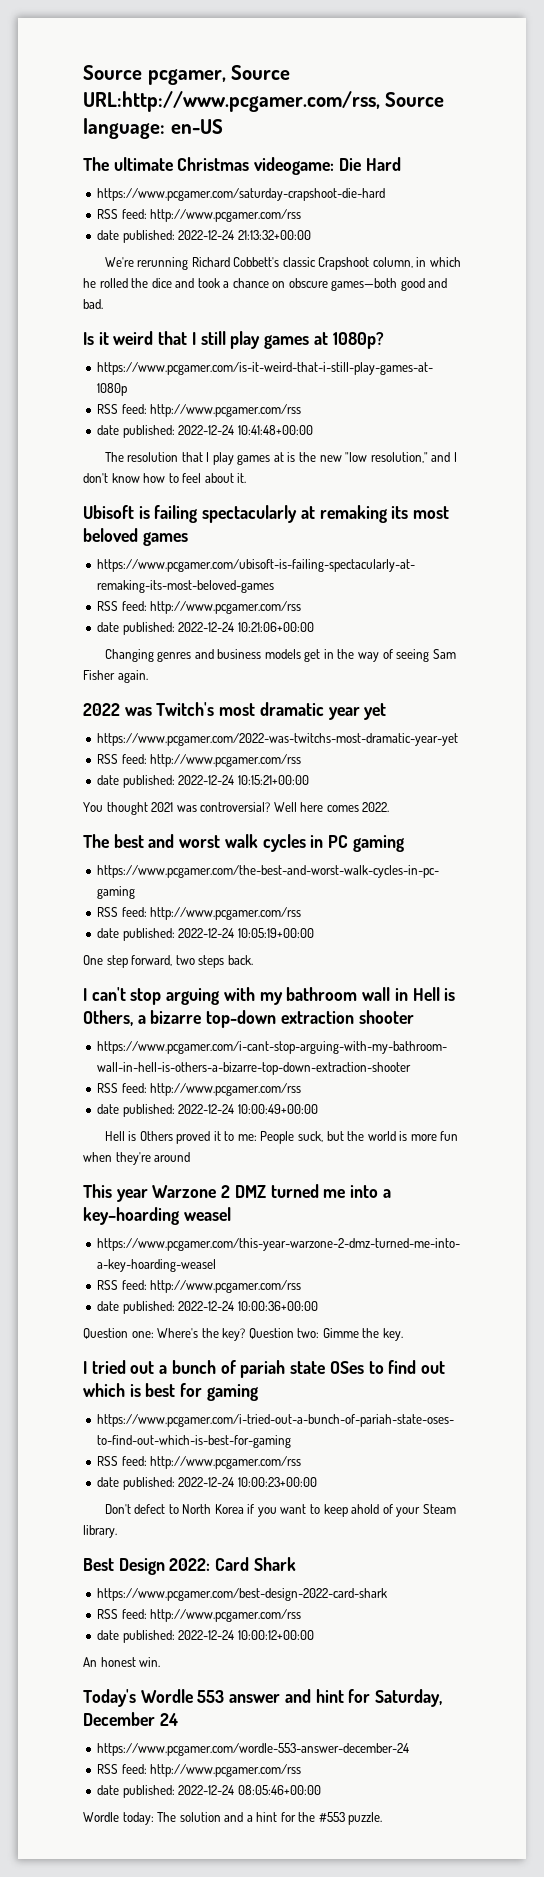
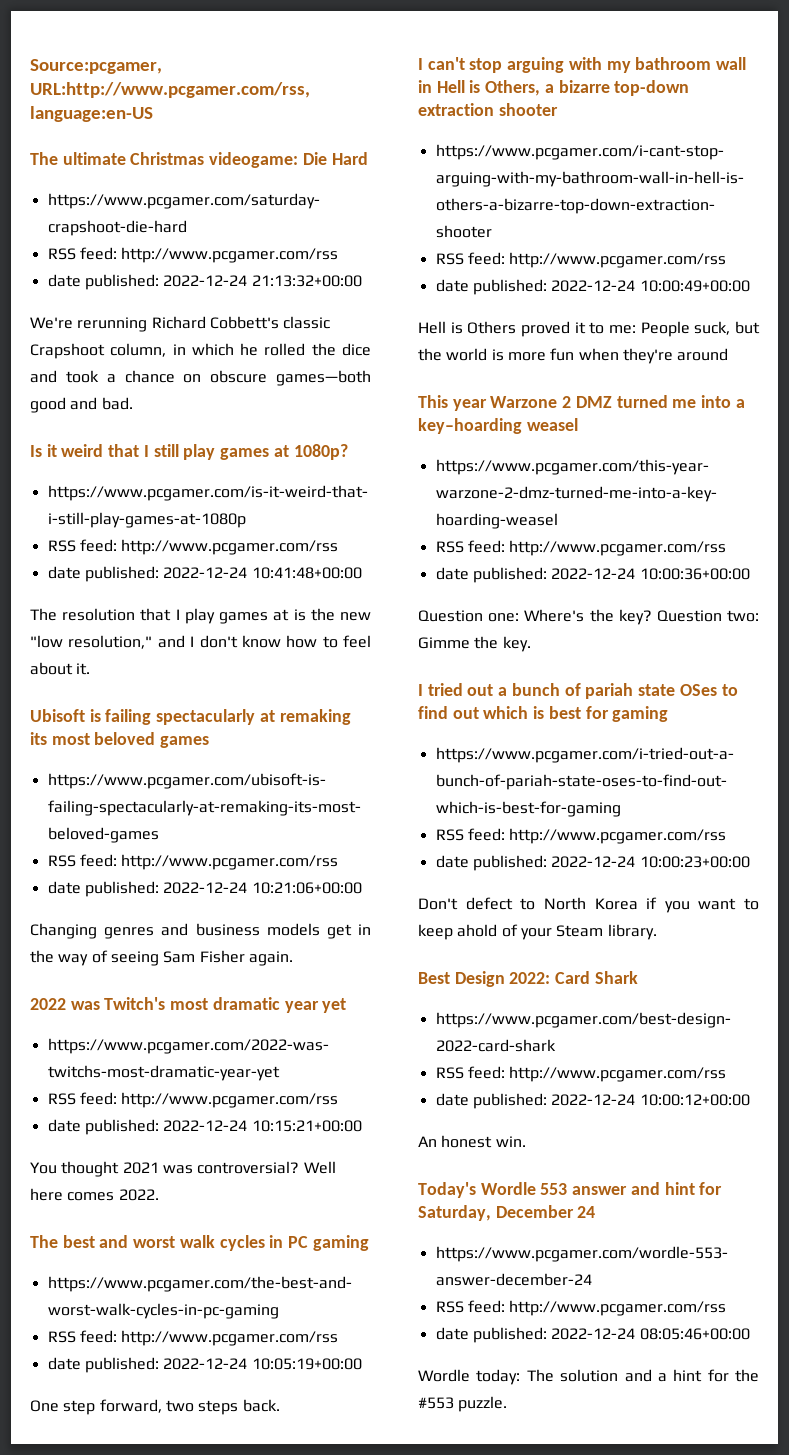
- Source pcgamer, Source URL:http://www.pcgamer.com/rss, Source language: en-US
+ Source:pcgamer, URL:http://www.pcgamer.com/rss, language:en-US

